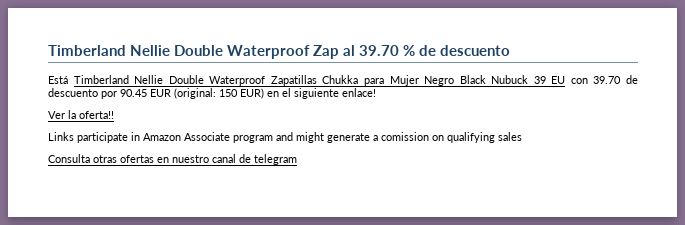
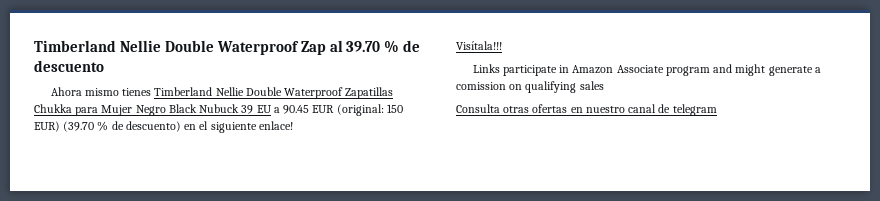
- Está Timberland Nellie Double Waterproof Zapatillas Chukka para Mujer Negro Black Nubuck 39 EU con 39.70 de descuento por 90.45 EUR (original: 150 EUR) en el siguiente enlace!
+ Ahora mismo tienes Timberland Nellie Double Waterproof Zapatillas Chukka para Mujer Negro Black Nubuck 39 EU a 90.45 EUR (original: 150 EUR) (39.70 % de descuento) en el siguiente enlace!
- Ver la oferta!!
+ Visítala!!!

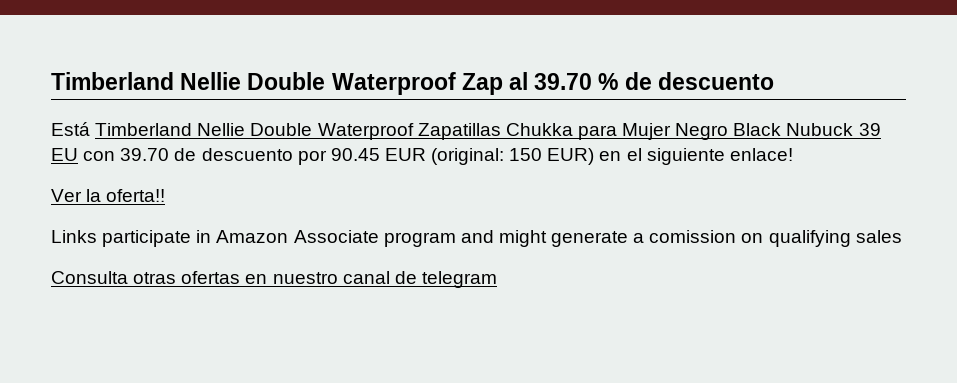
- Ahora mismo tienes Timberland Nellie Double Waterproof Zapatillas Chukka para Mujer Negro Black Nubuck 39 EU a 90.45 EUR (original: 150 EUR) (39.70 % de descuento) en el siguiente enlace!
+ Está Timberland Nellie Double Waterproof Zapatillas Chukka para Mujer Negro Black Nubuck 39 EU con 39.70 de descuento por 90.45 EUR (original: 150 EUR) en el siguiente enlace!
- Visítala!!!
+ Ver la oferta!!

